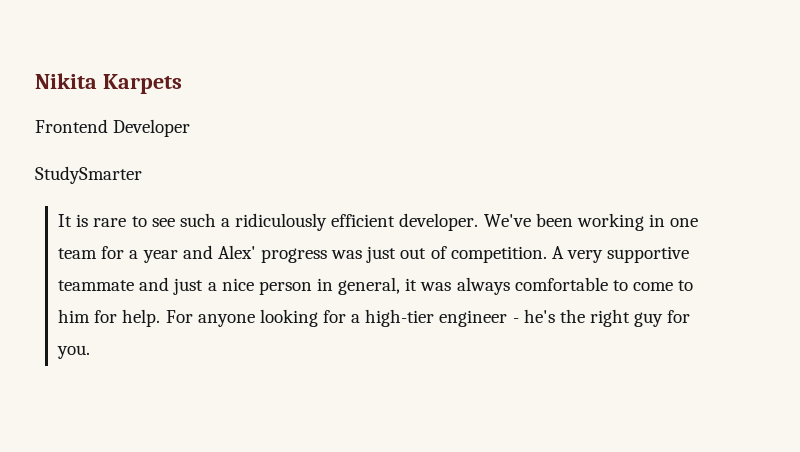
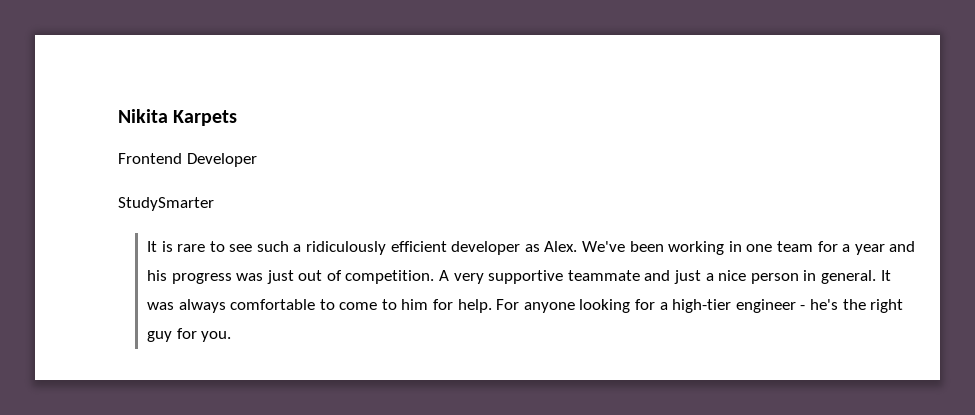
- It is rare to see such a ridiculously efficient developer.
+ It is rare to see such a ridiculously efficient developer as Alex.
- We've been working in one team for a year and Alex' progress was just out of competition.
+ We've been working in one team for a year and his progress was just out of competition.
- A very supportive teammate and just a nice person in general, it was always comfortable to come to him for help.
+ A very supportive teammate and just a nice person in general. It was always comfortable to come to him for help.

